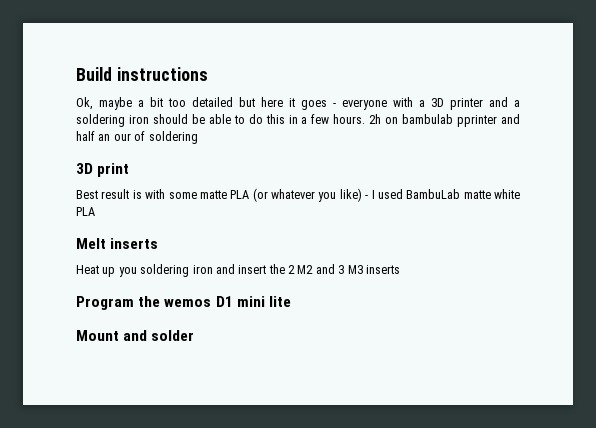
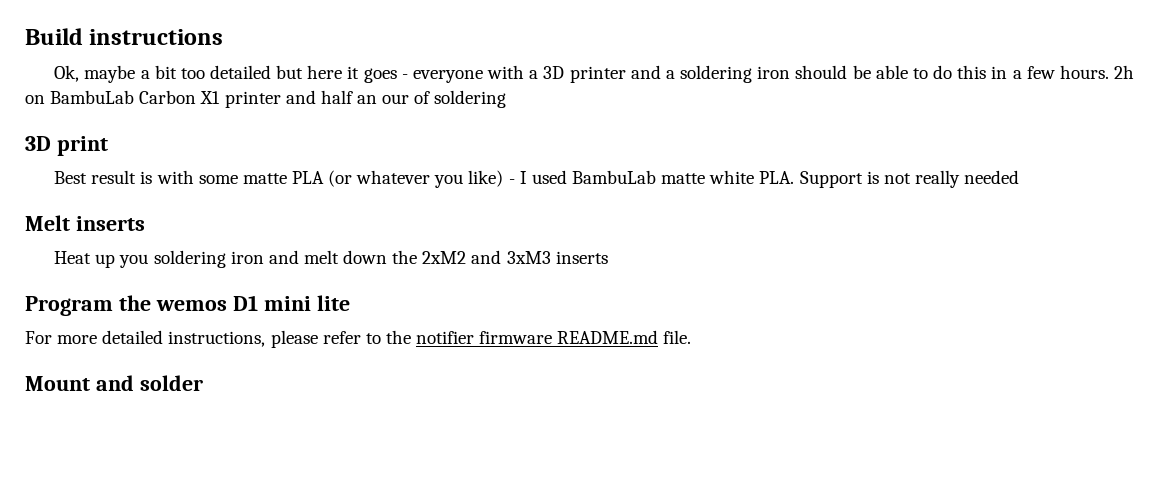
- 2h on bambulab pprinter and half an our of soldering
+ 2h on BambuLab Carbon X1 printer and half an our of soldering
- Best result is with some matte PLA (or whatever you like) - I used BambuLab matte white PLA
+ Best result is with some matte PLA (or whatever you like) - I used BambuLab matte white PLA. Support is not really needed
- Heat up you soldering iron and insert the 2 M2 and 3 M3 inserts
+ Heat up you soldering iron and melt down the 2xM2 and 3xM3 inserts
+ For more detailed instructions, please refer to the notifier firmware README.md file.

